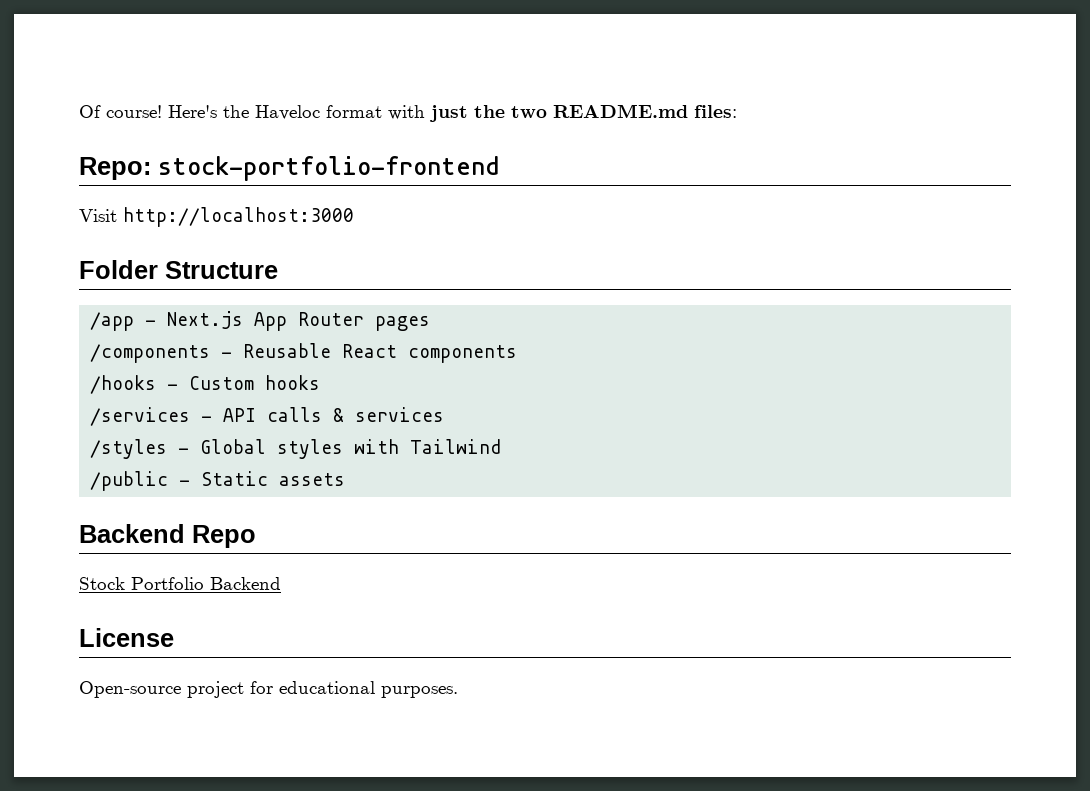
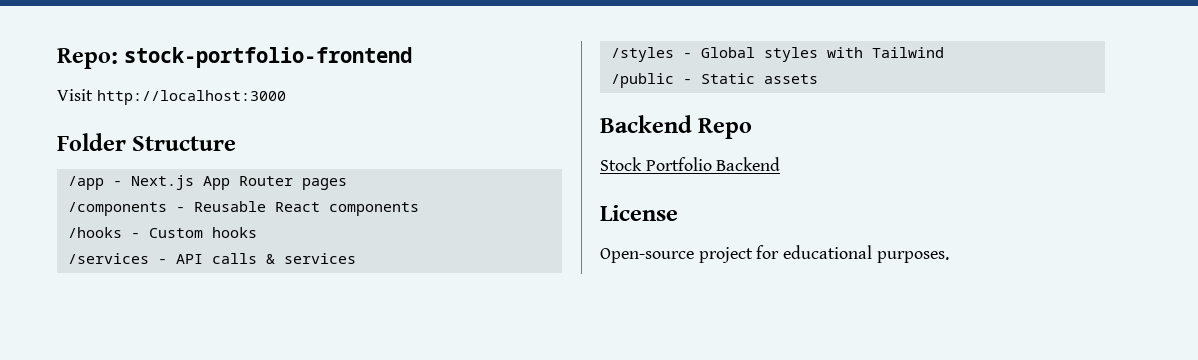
- Of course! Here's the Haveloc format with just the two README.md files:

